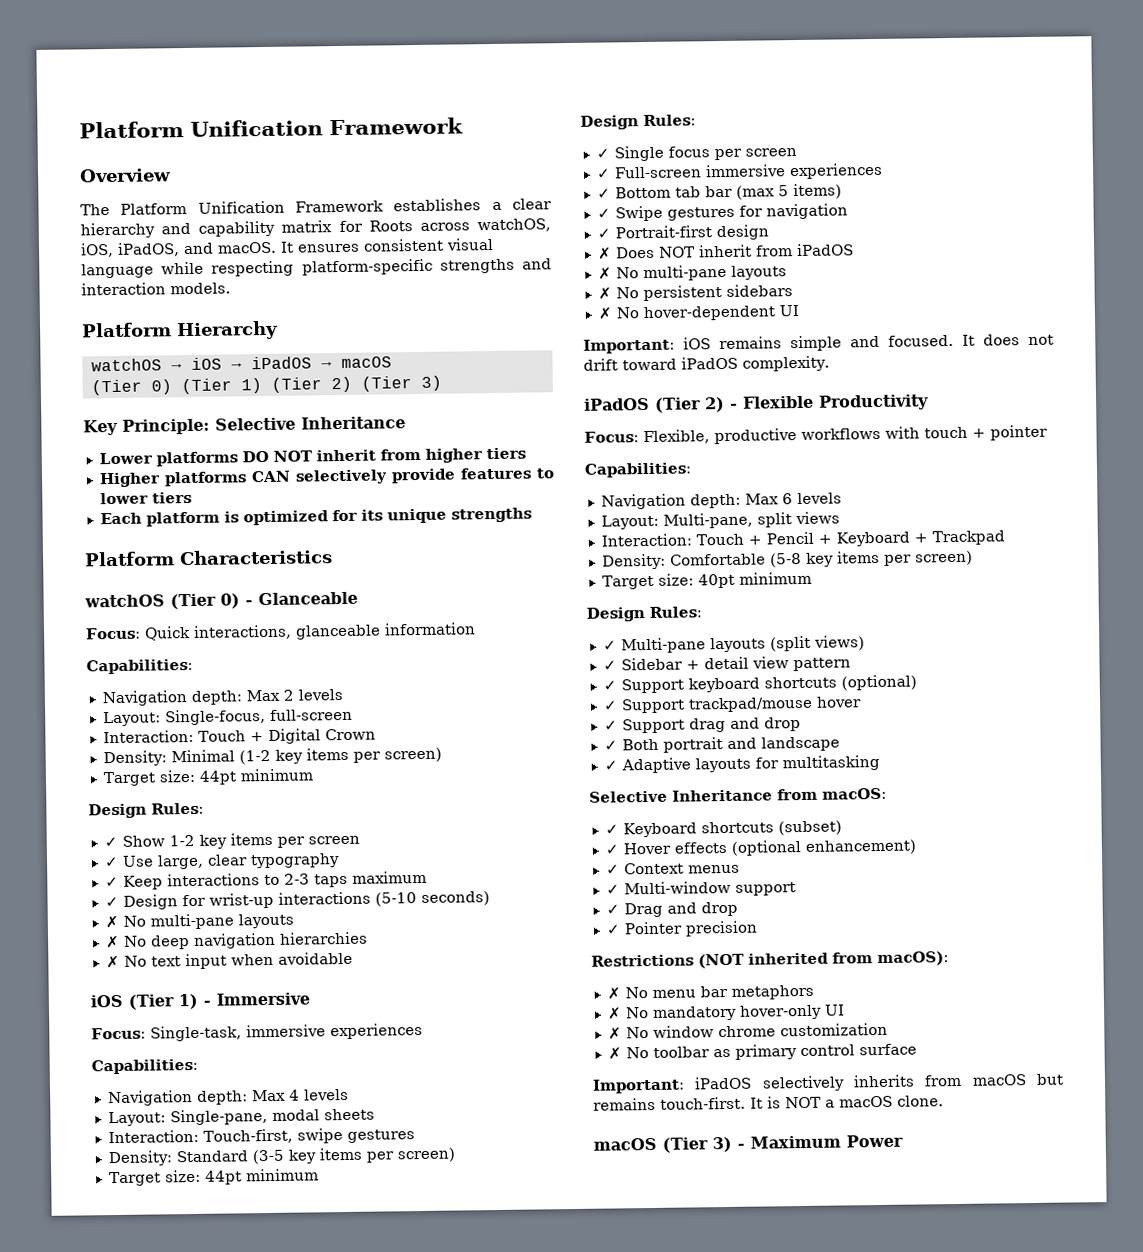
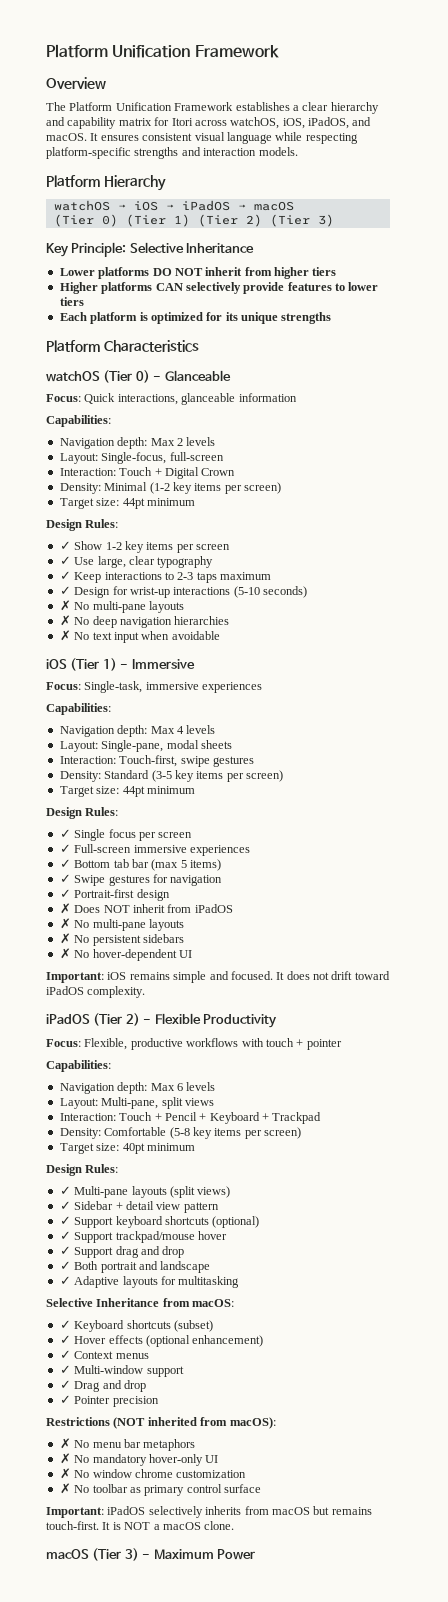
- The Platform Unification Framework establishes a clear hierarchy and capability matrix for Roots across watchOS, iOS, iPadOS, and macOS.
+ The Platform Unification Framework establishes a clear hierarchy and capability matrix for Itori across watchOS, iOS, iPadOS, and macOS.

